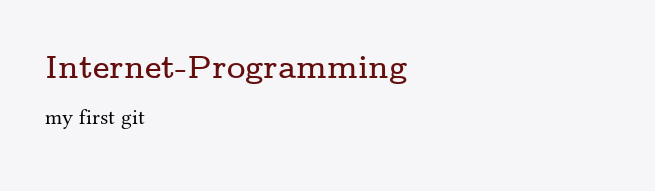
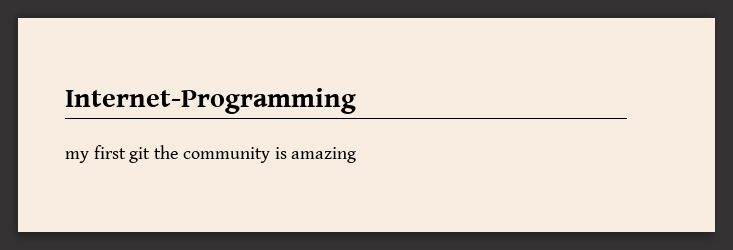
- my first git
+ my first git the community is amazing

